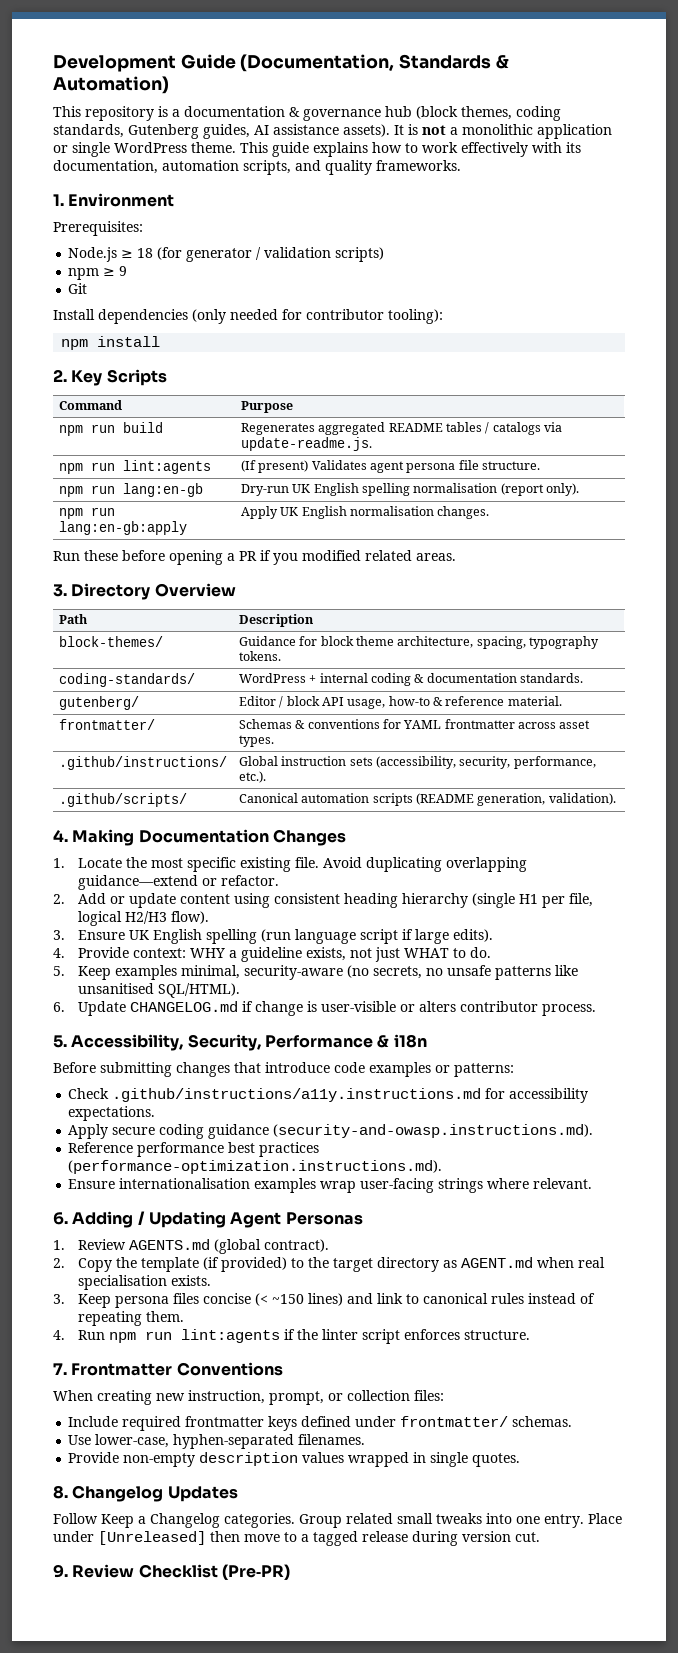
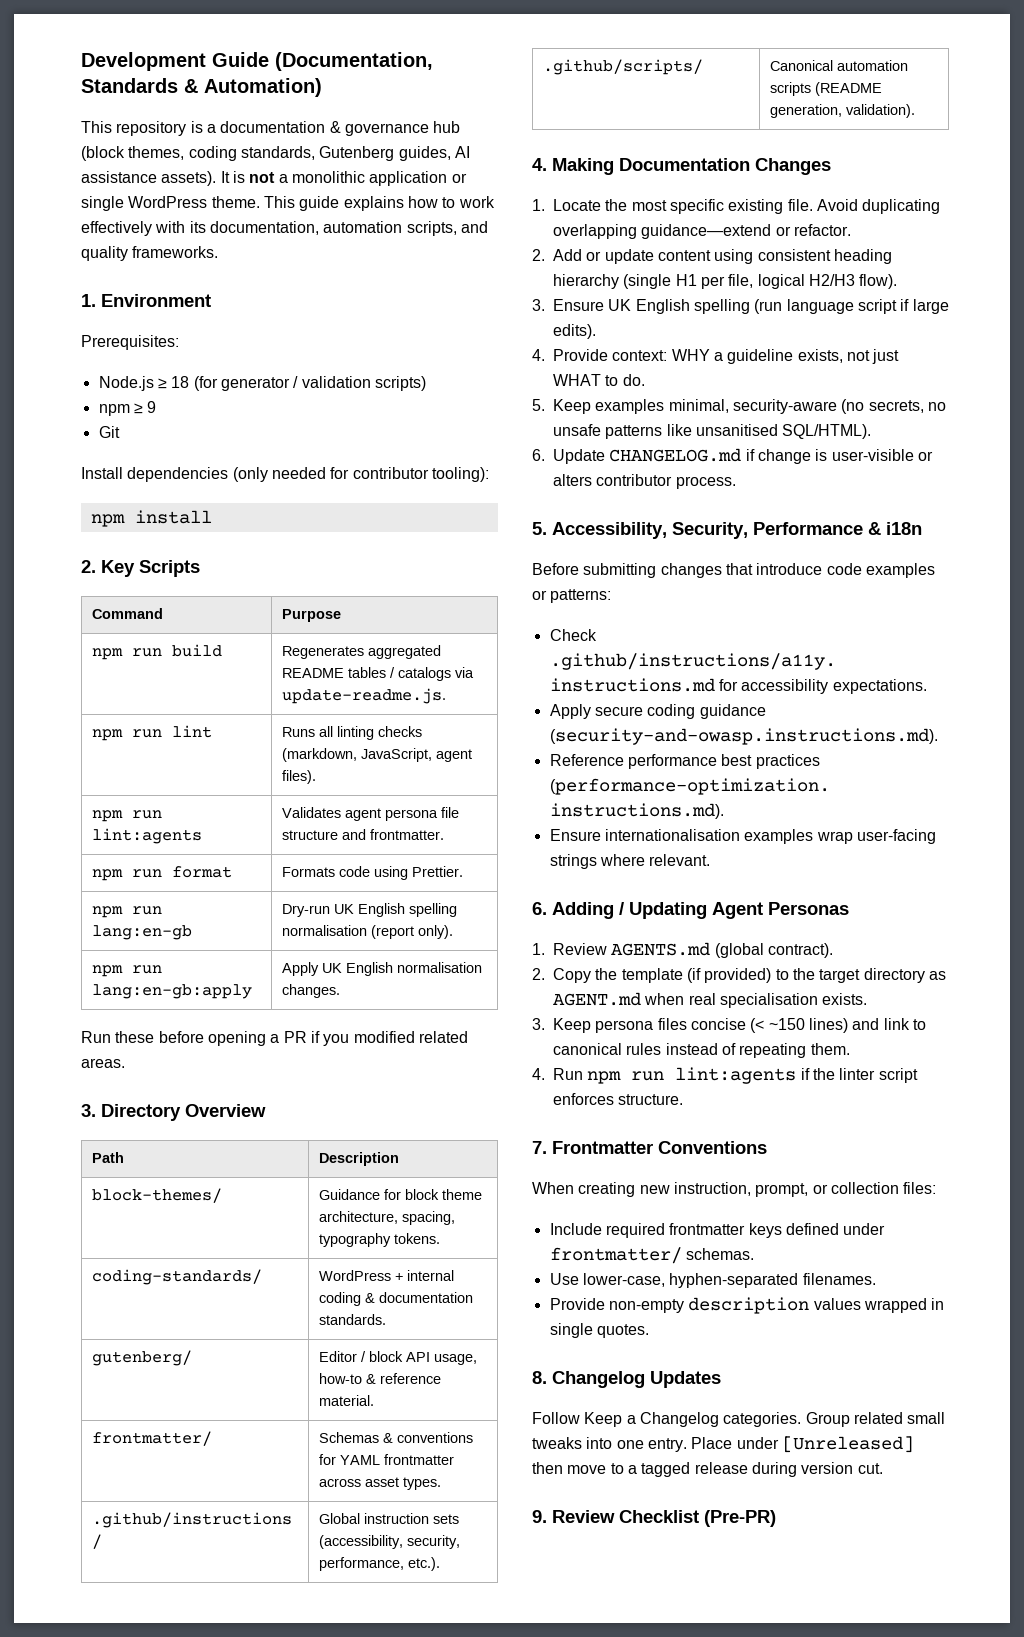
+ npm run lint | Runs all linting checks (markdown, JavaScript, agent files).
- npm run lint:agents | (If present) Validates agent persona file structure.
+ npm run lint:agents | Validates agent persona file structure and frontmatter.
+ npm run format | Formats code using Prettier.

